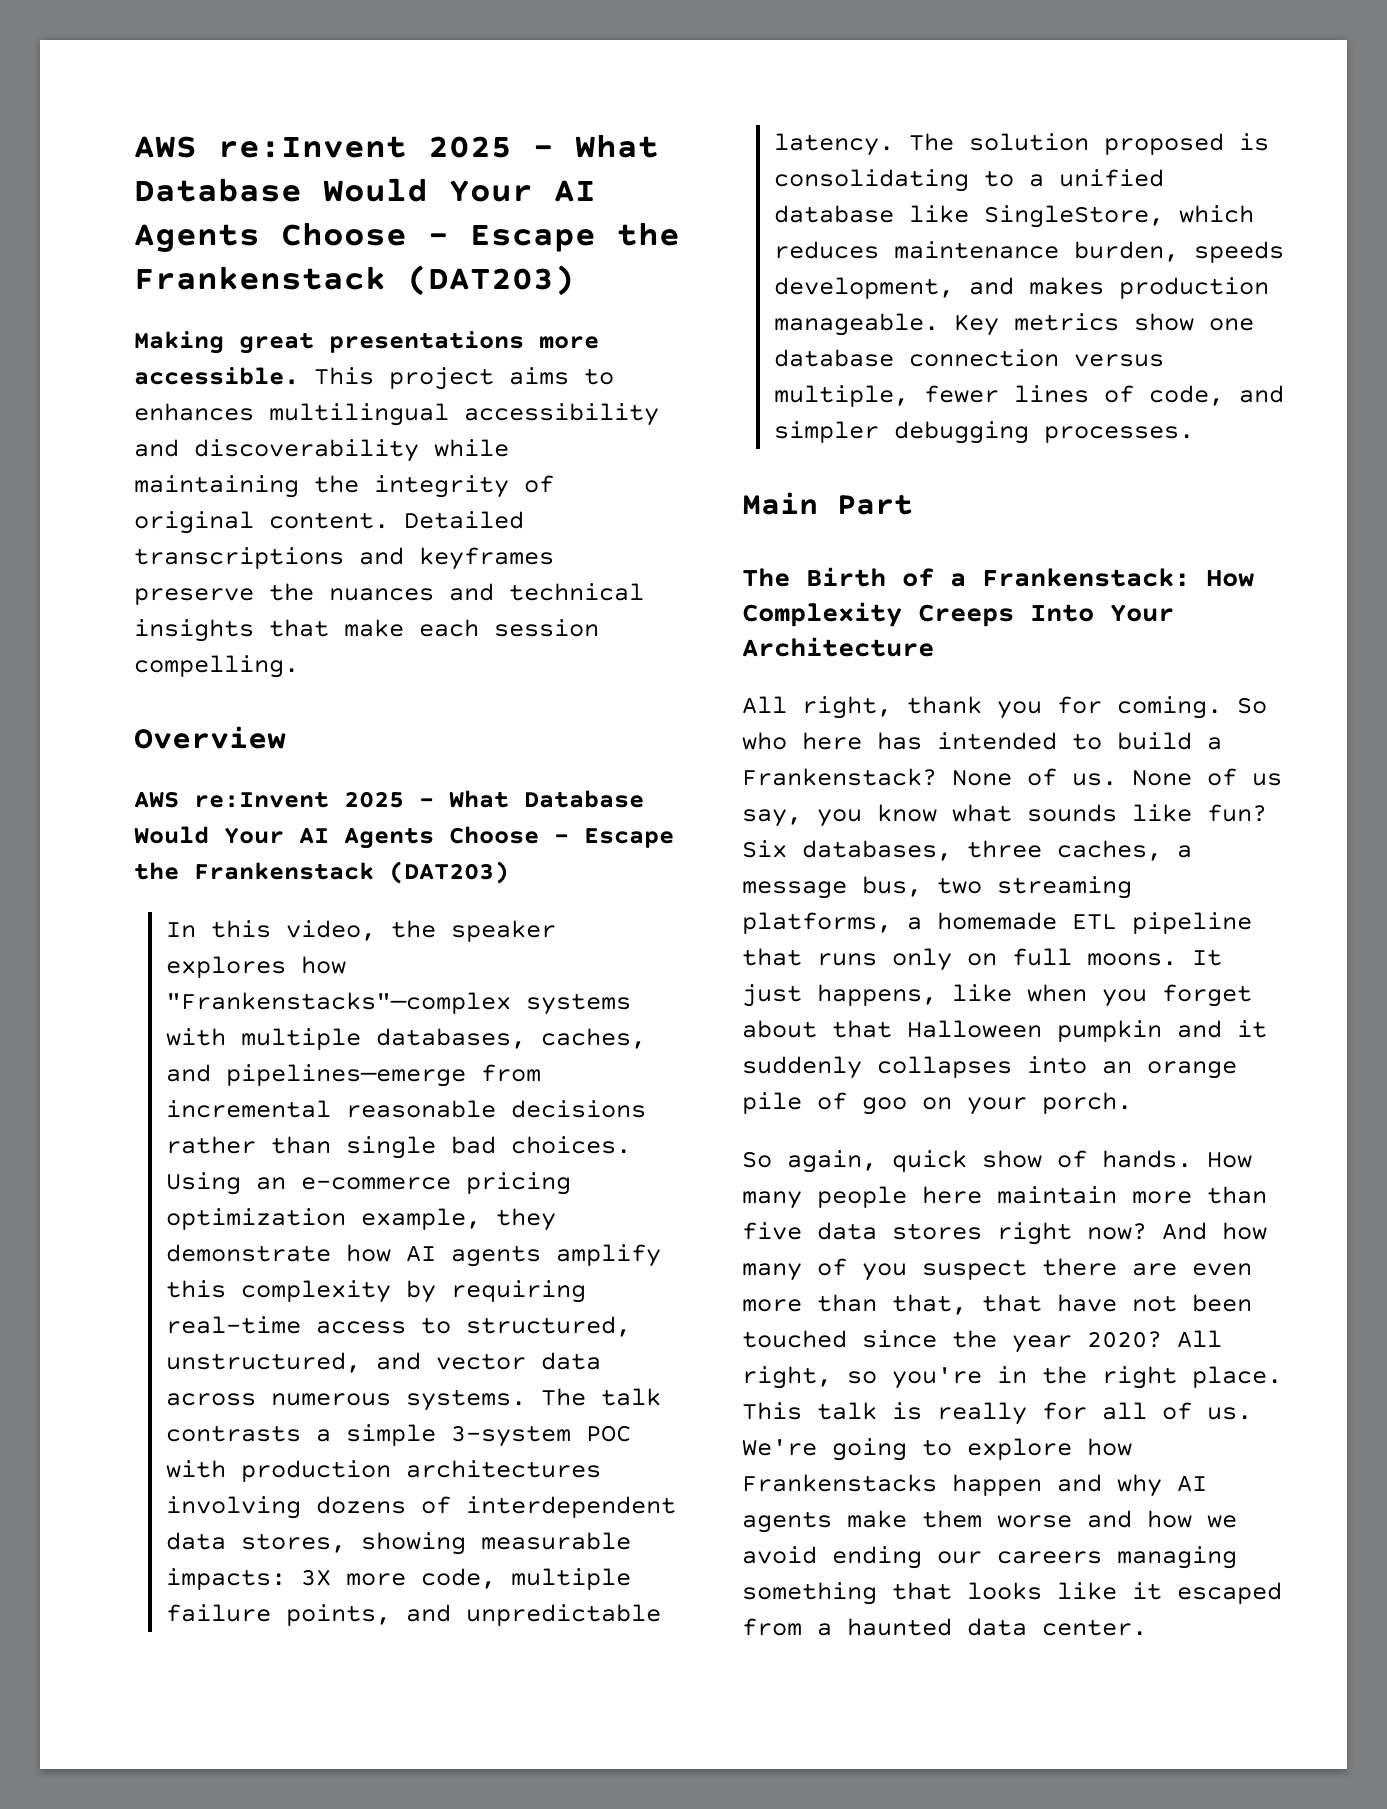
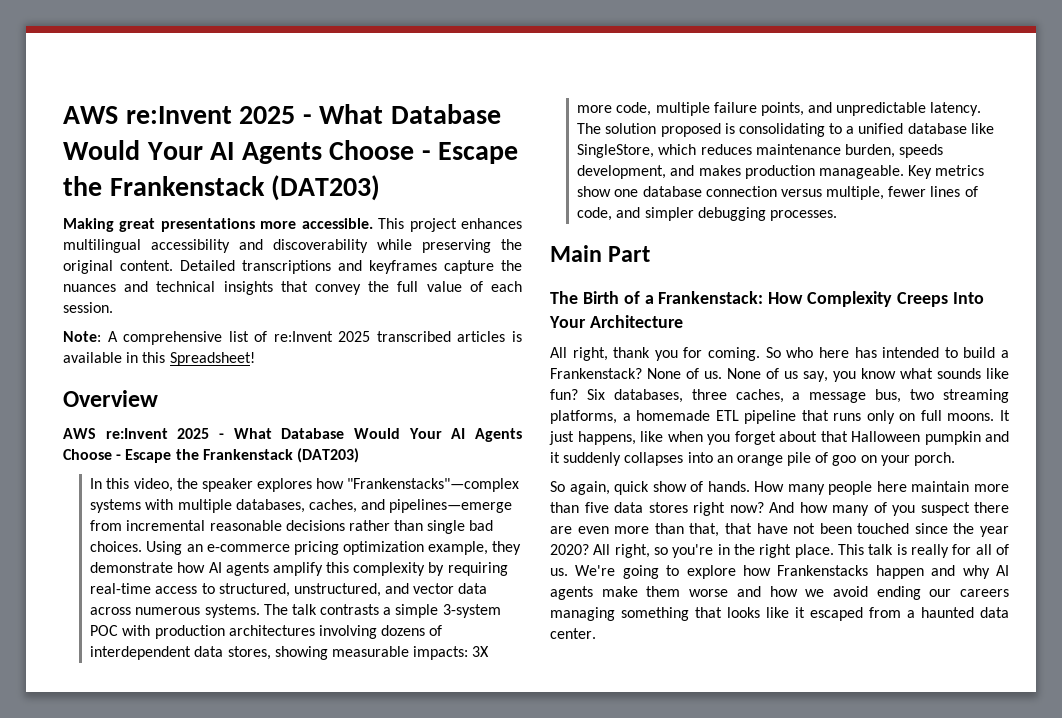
- This project aims to enhances multilingual accessibility and discoverability while maintaining the integrity of original content.
+ This project enhances multilingual accessibility and discoverability while preserving the original content.
- Detailed transcriptions and keyframes preserve the nuances and technical insights that make each session compelling.
+ Detailed transcriptions and keyframes capture the nuances and technical insights that convey the full value of each session.
+ Note: A comprehensive list of re:Invent 2025 transcribed articles is available in this Spreadsheet!

